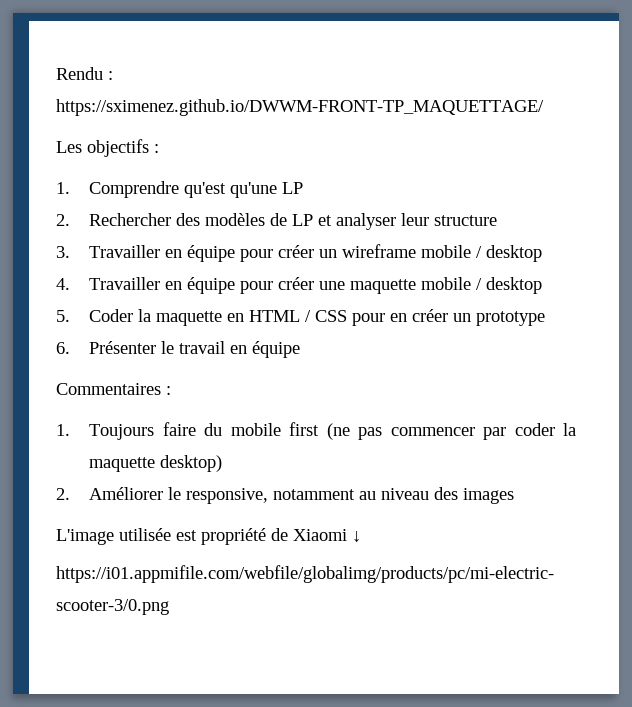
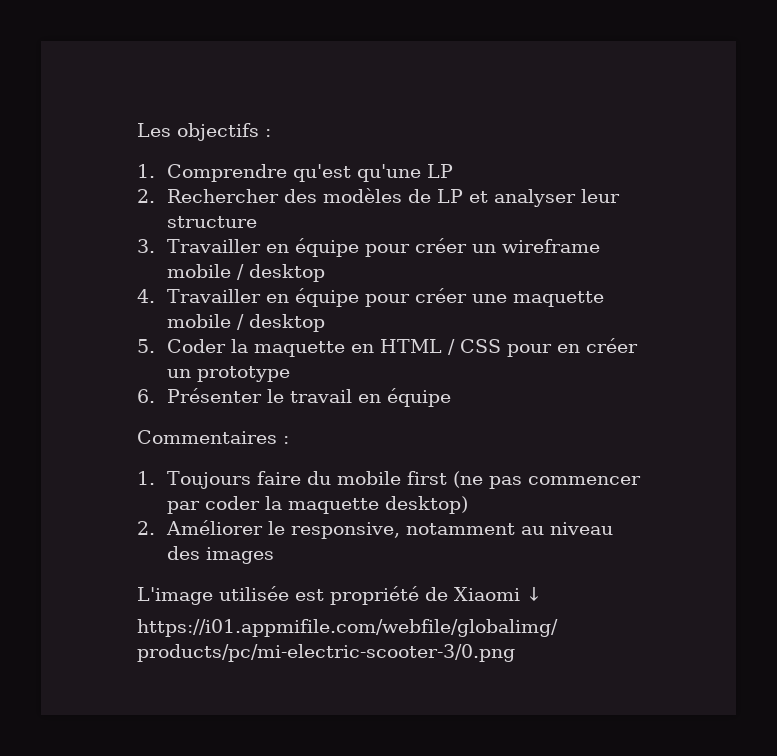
- Rendu : https://sximenez.github.io/DWWM-FRONT-TP_MAQUETTAGE/

